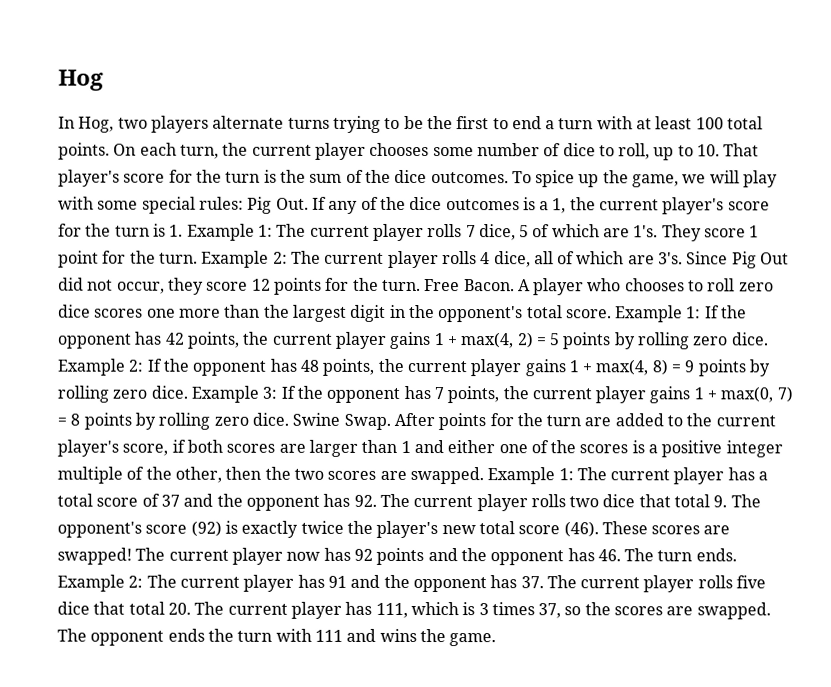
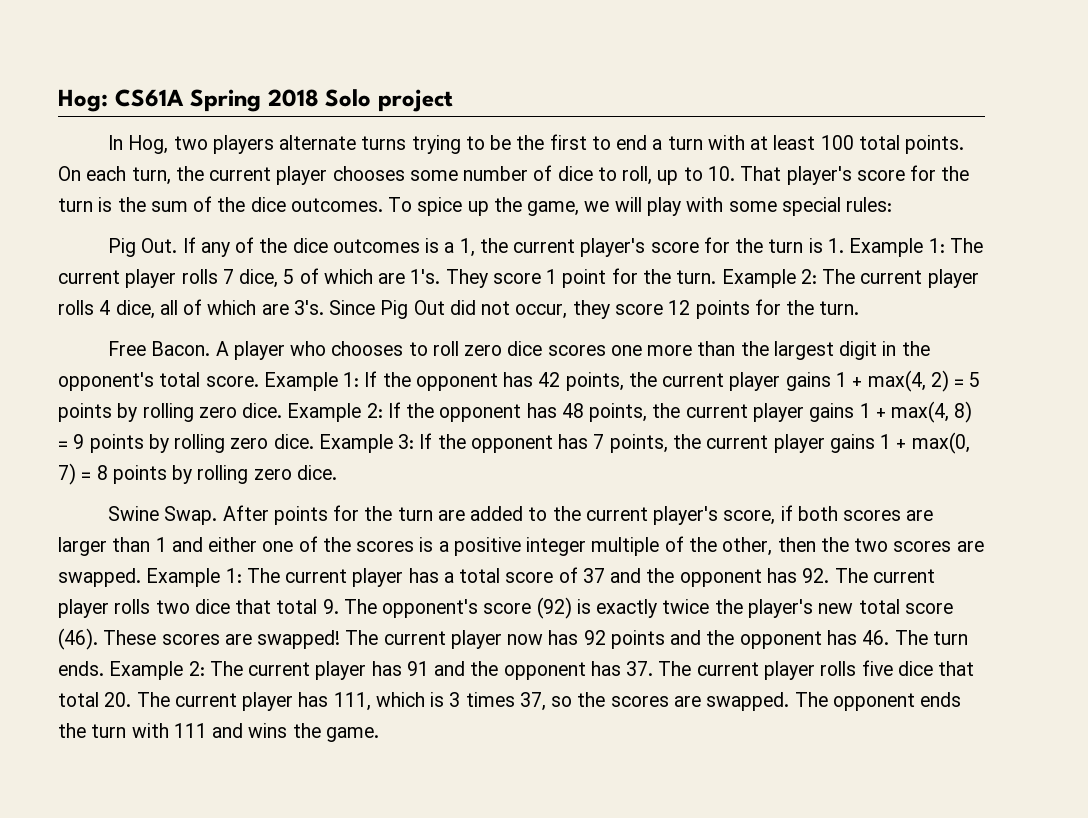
- Hog
+ Hog: CS61A Spring 2018 Solo project
- To spice up the game, we will play with some special rules: Pig Out. If any of the dice outcomes is a 1, the current player's score for the turn is 1. Example 1: The current player rolls 7 dice, 5 of which are 1's.
+ To spice up the game, we will play with some special rules:
+ Pig Out. If any of the dice outcomes is a 1, the current player's score for the turn is 1. Example 1: The current player rolls 7 dice, 5 of which are 1's.
- Since Pig Out did not occur, they score 12 points for the turn. Free Bacon.
+ Since Pig Out did not occur, they score 12 points for the turn.
+ Free Bacon.
- Example 3: If the opponent has 7 points, the current player gains 1 + max(0, 7) = 8 points by rolling zero dice. Swine Swap.
+ Example 3: If the opponent has 7 points, the current player gains 1 + max(0, 7) = 8 points by rolling zero dice.
+ Swine Swap.

